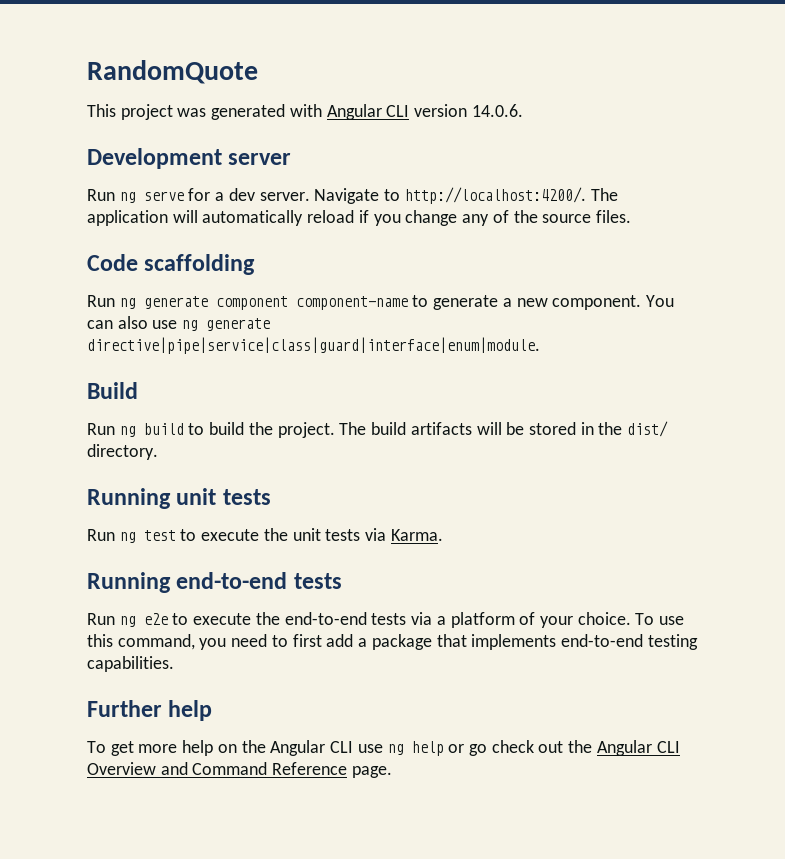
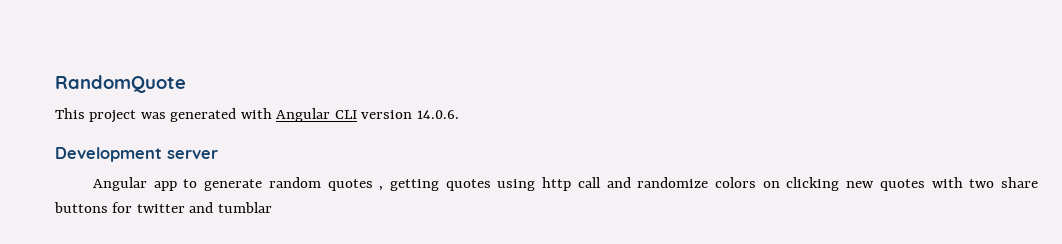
- Run ng serve for a dev server. Navigate to http://localhost:4200/. The application will automatically reload if you change any of the source files.
- Code scaffolding
- Run ng generate component component-name to generate a new component. You can also use ng generate directive|pipe|service|class|guard|interface|enum|module.
- Build
- Run ng build to build the project. The build artifacts will be stored in the dist/ directory.
- Running unit tests
- Run ng test to execute the unit tests via Karma.
- Running end-to-end tests
- Run ng e2e to execute the end-to-end tests via a platform of your choice. To use this command, you need to first add a package that implements end-to-end testing capabilities.
- Further help
- To get more help on the Angular CLI use ng help or go check out the Angular CLI Overview and Command Reference page.
+ Angular app to generate random quotes , getting quotes using http call and randomize colors on clicking new quotes with two share buttons for twitter and tumblar

